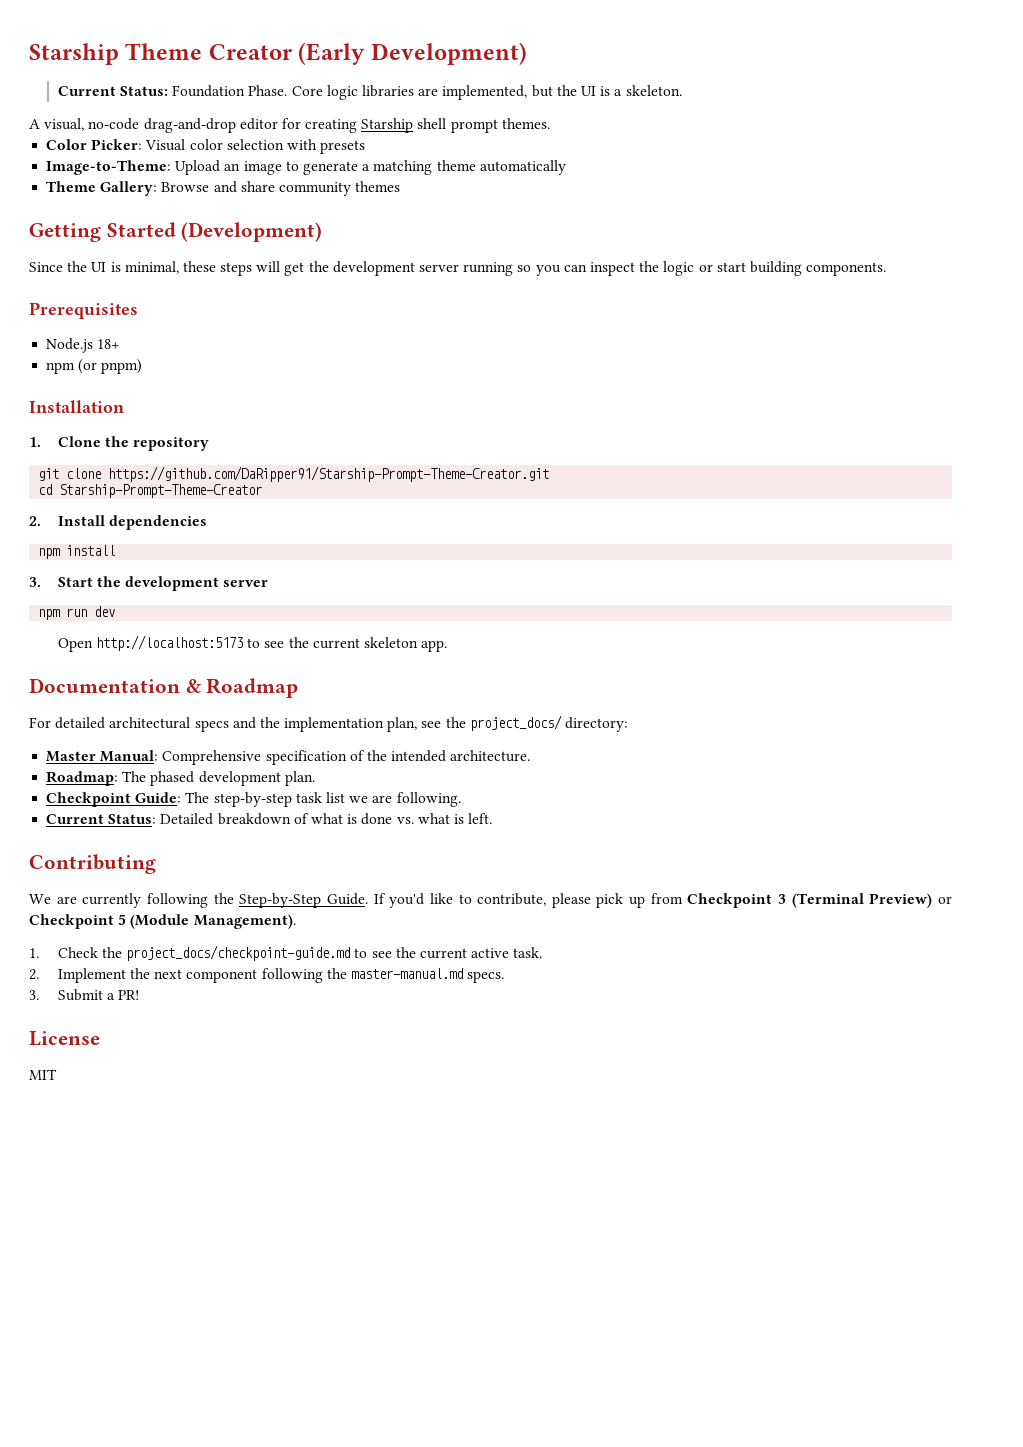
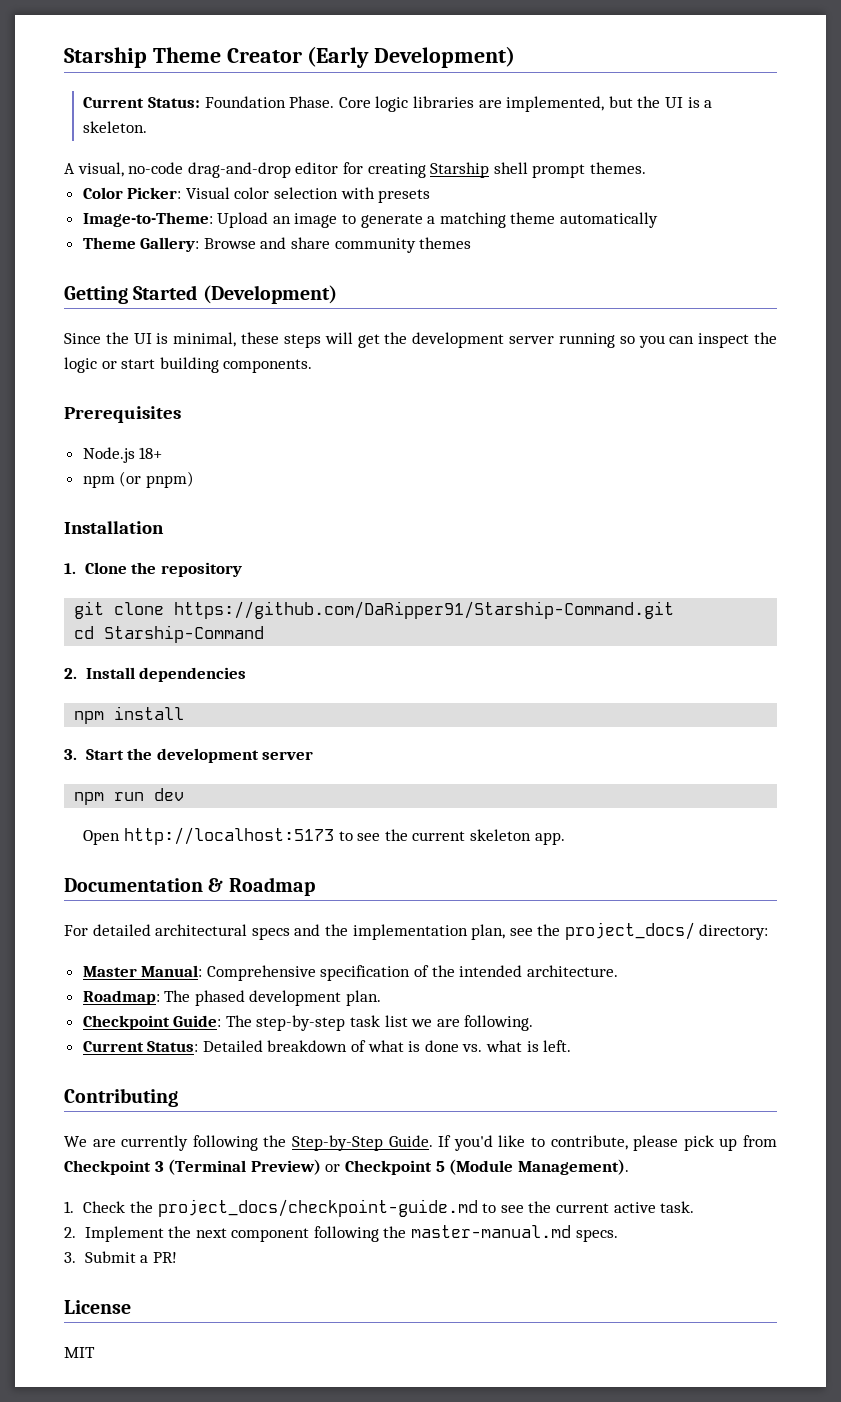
- git clone https://github.com/DaRipper91/Starship-Prompt-Theme-Creator.git
+ git clone https://github.com/DaRipper91/Starship-Command.git
- cd Starship-Prompt-Theme-Creator
+ cd Starship-Command

